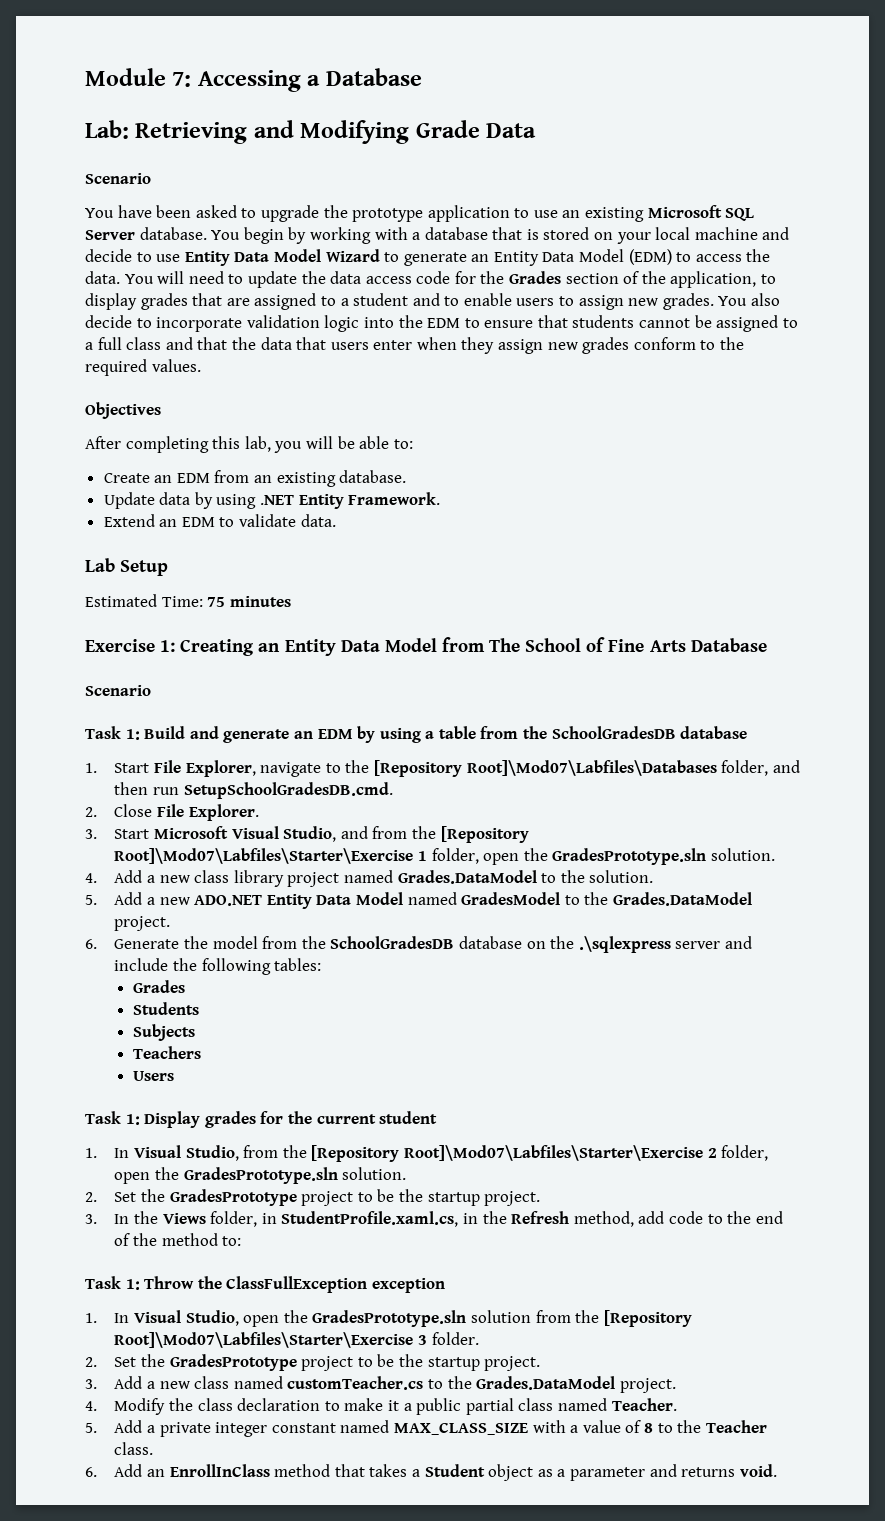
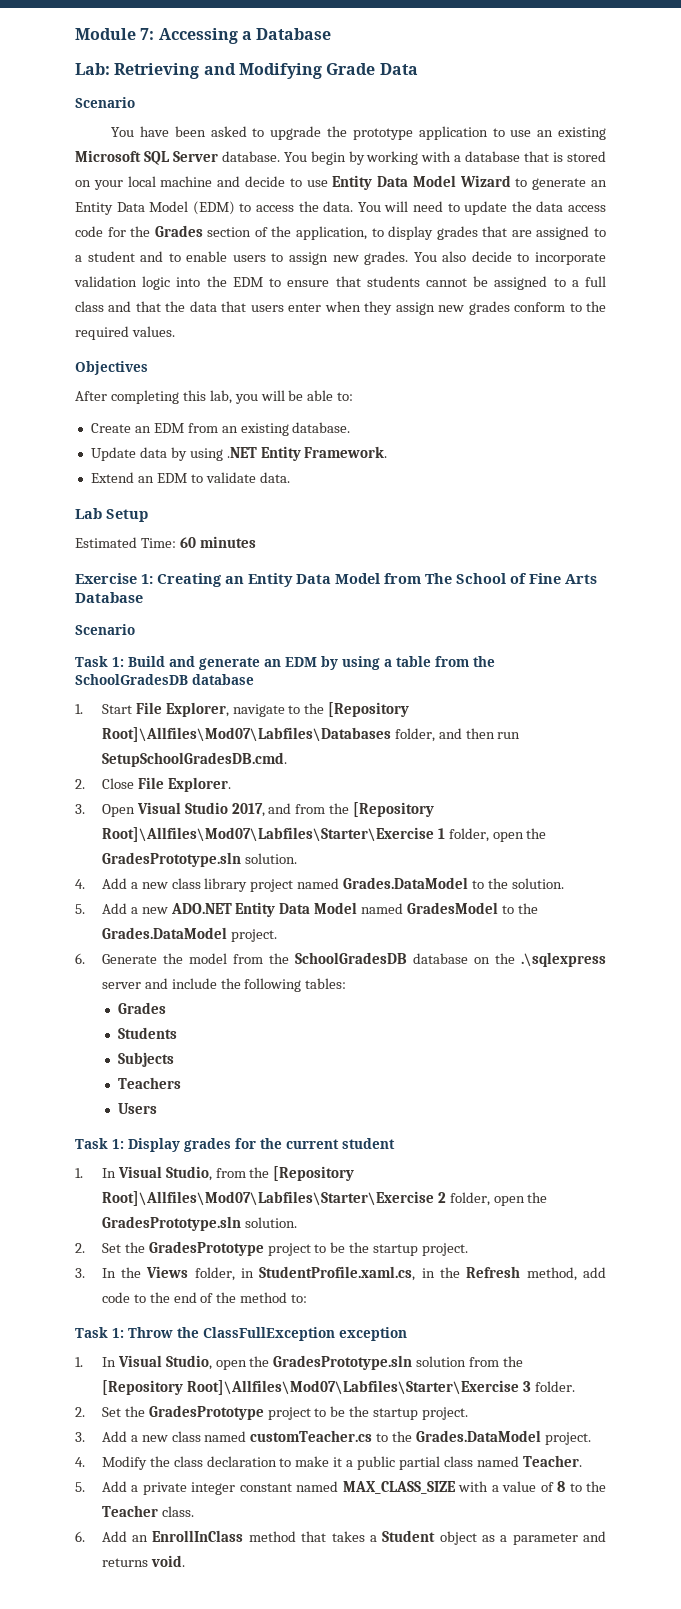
- Estimated Time: 75 minutes
+ Estimated Time: 60 minutes
- 1. Start File Explorer, navigate to the [Repository Root]\Mod07\Labfiles\Databases folder, and then run SetupSchoolGradesDB.cmd.
+ 1. Start File Explorer, navigate to the [Repository Root]\Allfiles\Mod07\Labfiles\Databases folder, and then run SetupSchoolGradesDB.cmd.
- 3. Start Microsoft Visual Studio, and from the [Repository Root]\Mod07\Labfiles\Starter\Exercise 1 folder, open the GradesPrototype.sln solution.
+ 3. Open Visual Studio 2017, and from the [Repository Root]\Allfiles\Mod07\Labfiles\Starter\Exercise 1 folder, open the GradesPrototype.sln solution.
- 1. In Visual Studio, from the [Repository Root]\Mod07\Labfiles\Starter\Exercise 2 folder, open the GradesPrototype.sln solution.
+ 1. In Visual Studio, from the [Repository Root]\Allfiles\Mod07\Labfiles\Starter\Exercise 2 folder, open the GradesPrototype.sln solution.
- 1. In Visual Studio, open the GradesPrototype.sln solution from the [Repository Root]\Mod07\Labfiles\Starter\Exercise 3 folder.
+ 1. In Visual Studio, open the GradesPrototype.sln solution from the [Repository Root]\Allfiles\Mod07\Labfiles\Starter\Exercise 3 folder.

